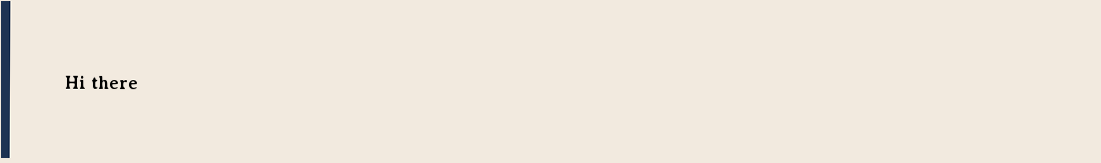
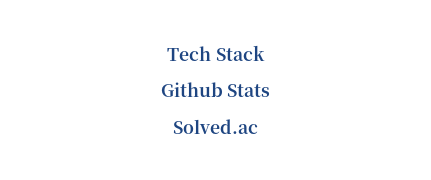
- Hi there
+ Tech Stack
+ Github Stats
+ Solved.ac

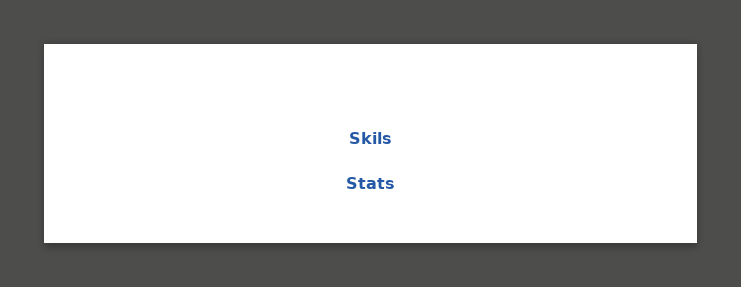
- Tech Stack
- Github Stats
+ Skils
+ Stats
- Solved.ac

